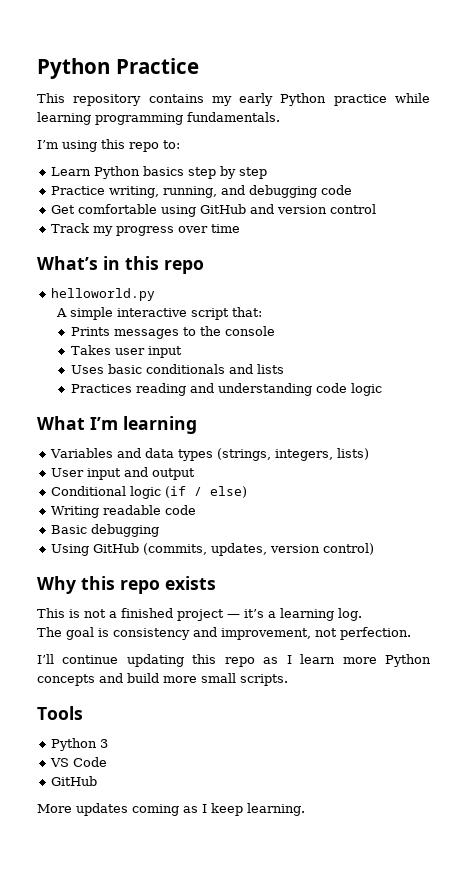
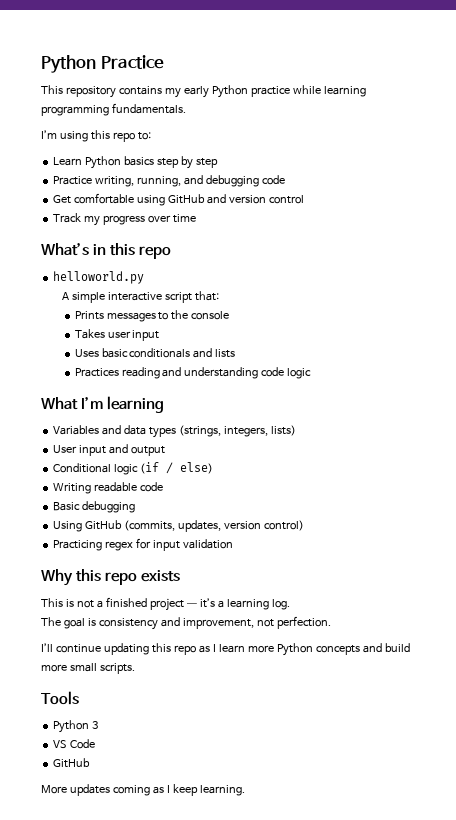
+ Practicing regex for input validation

